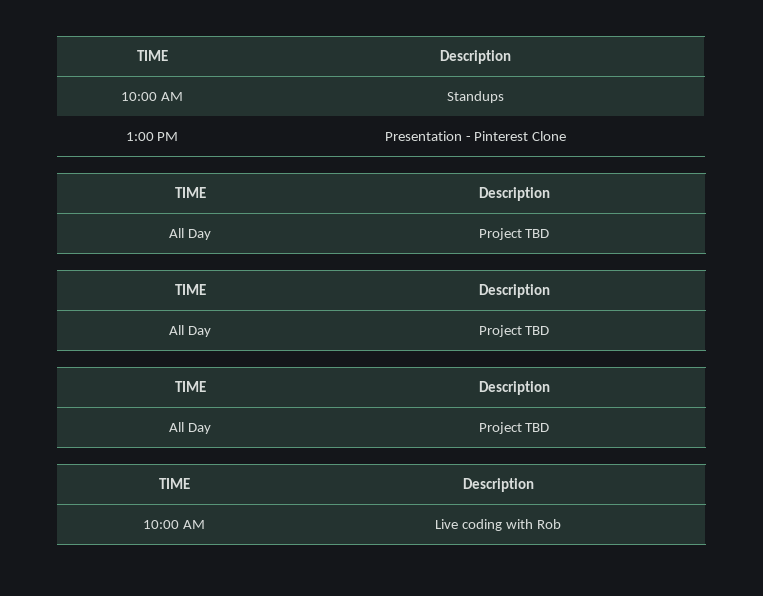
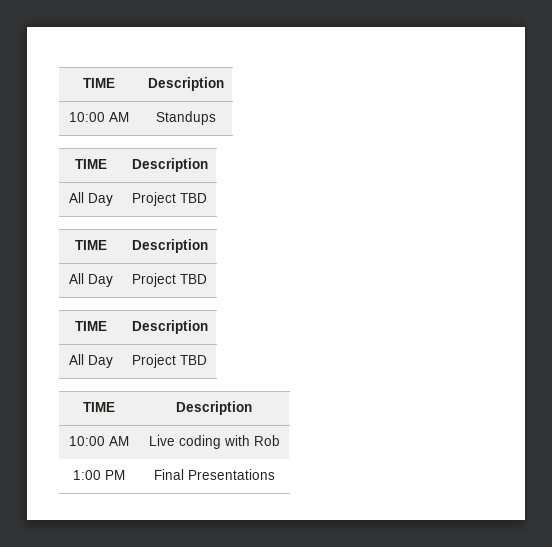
- 1:00 PM | Presentation - Pinterest Clone
+ 1:00 PM | Final Presentations

